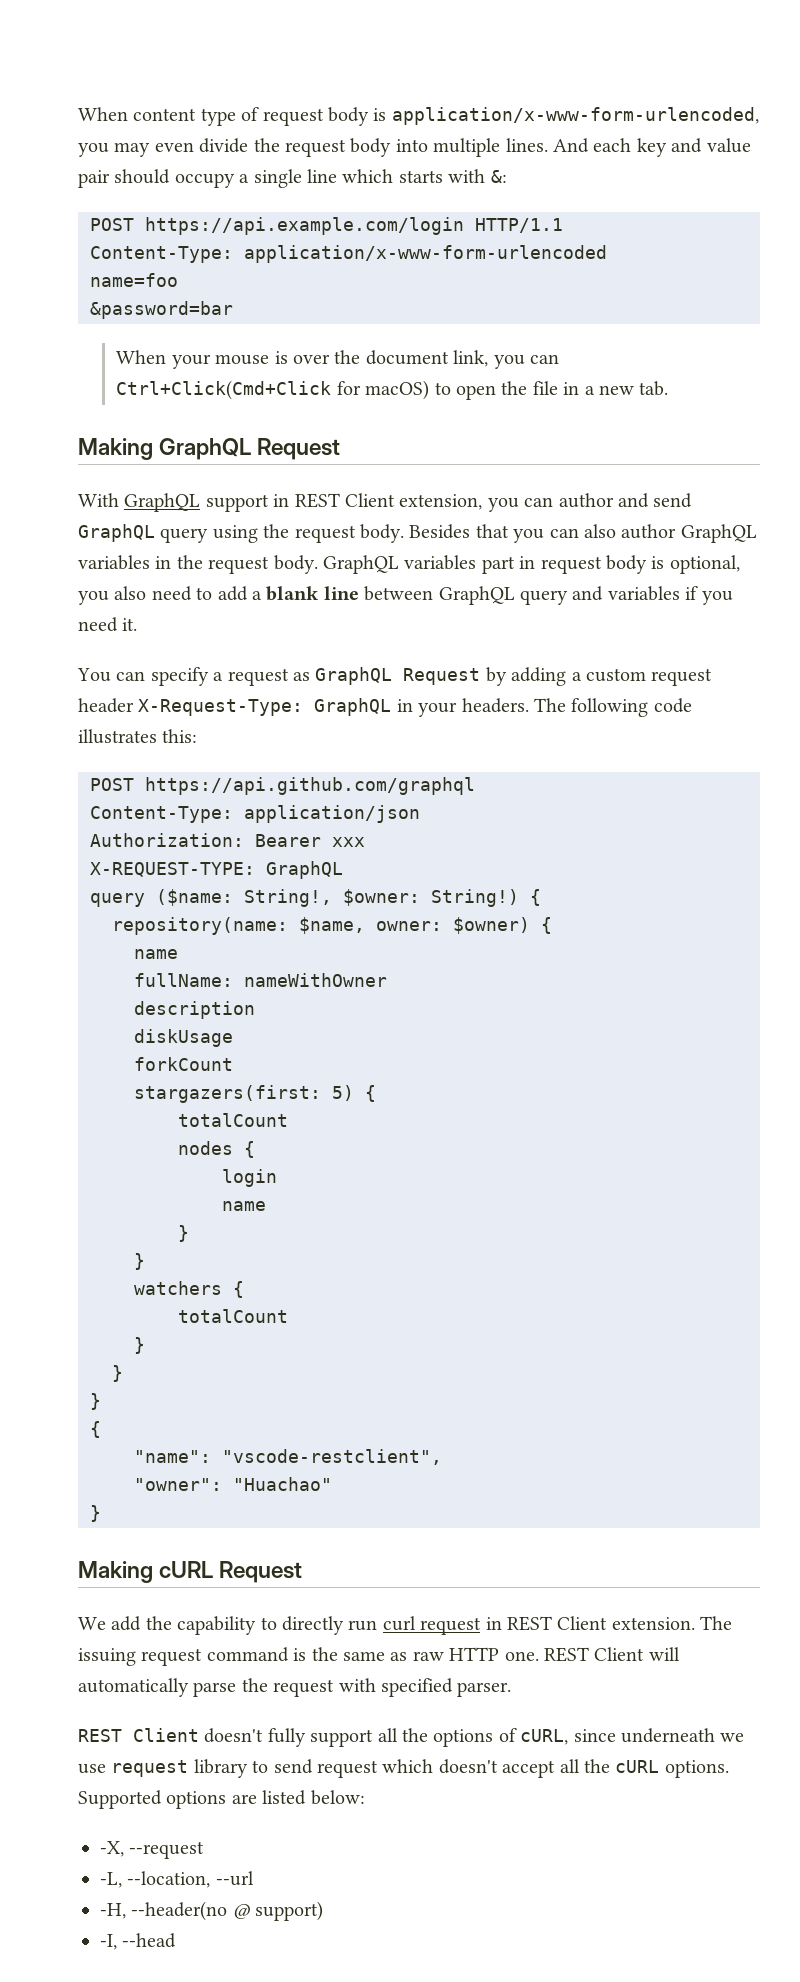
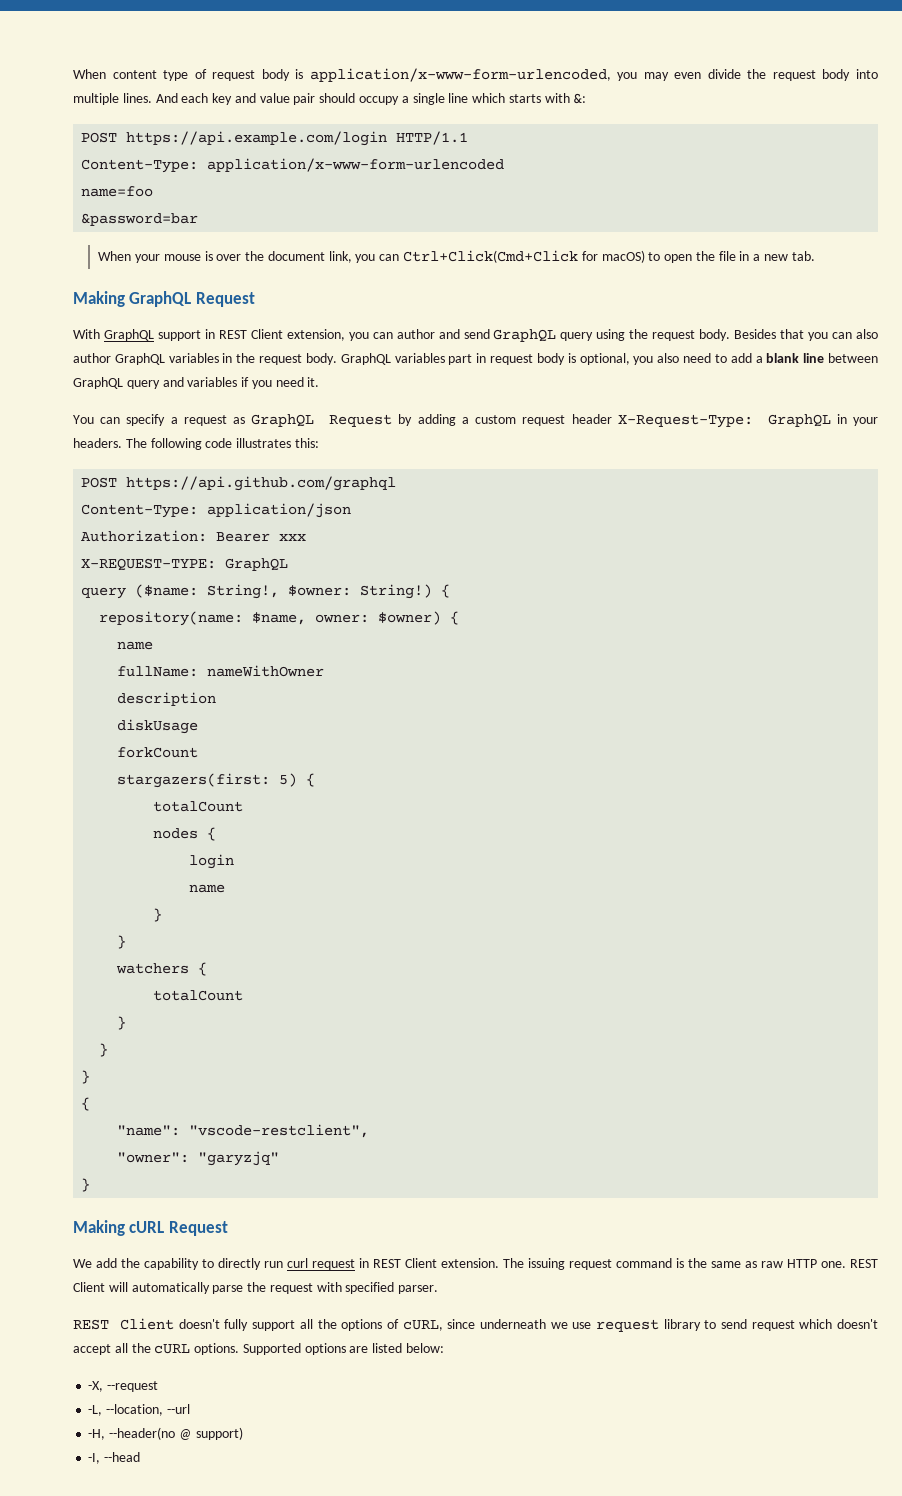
- "owner": "Huachao"
+ "owner": "garyzjq"

